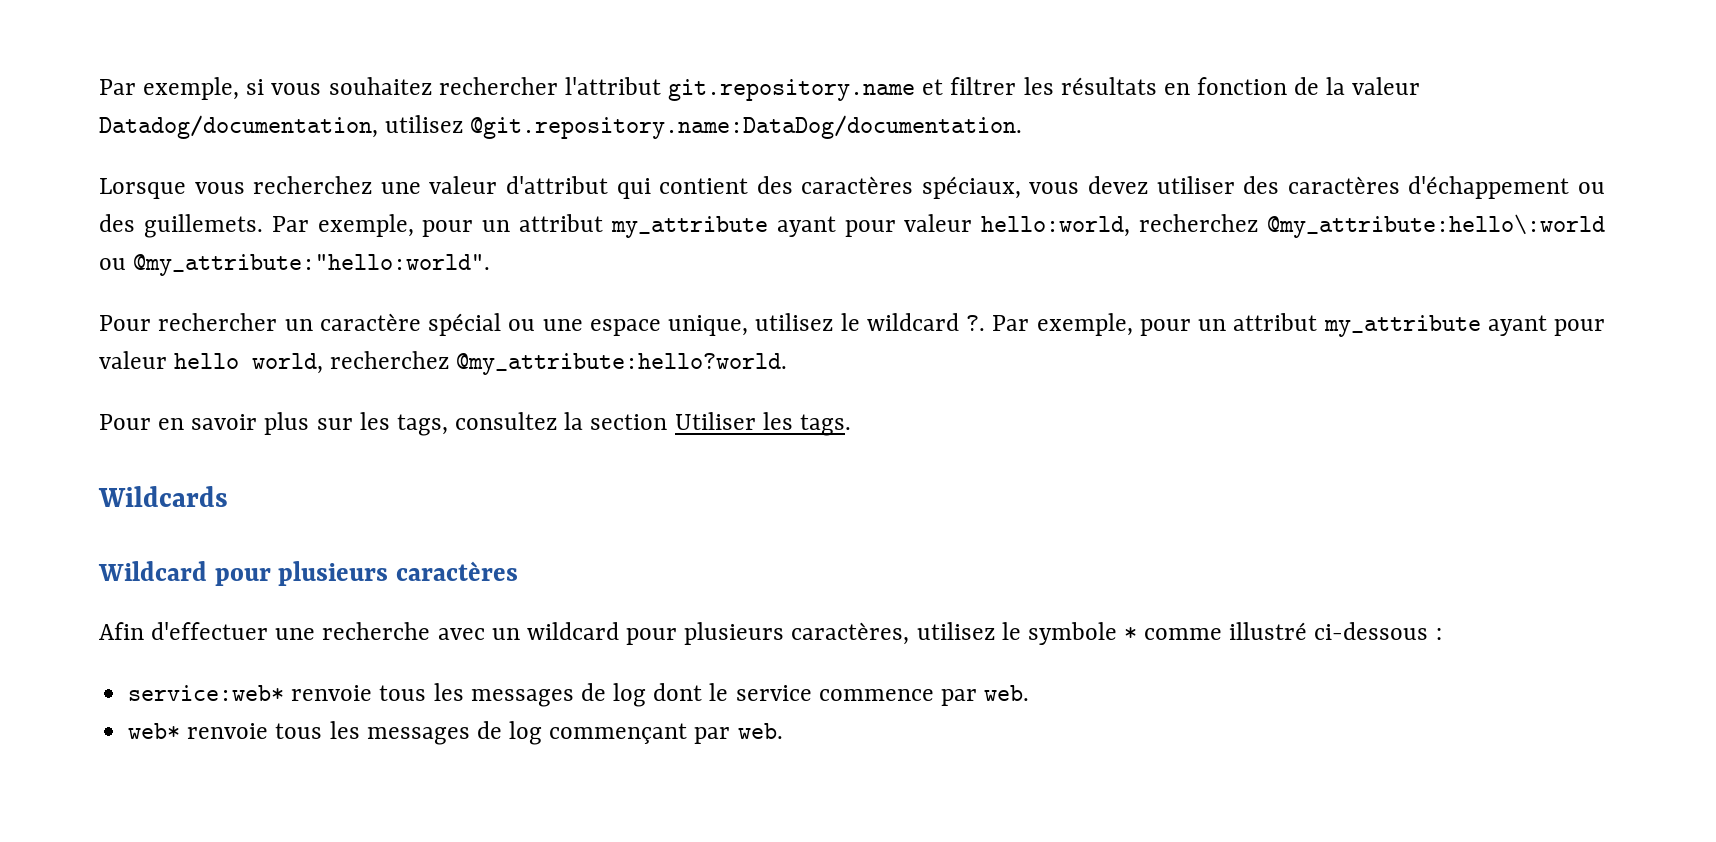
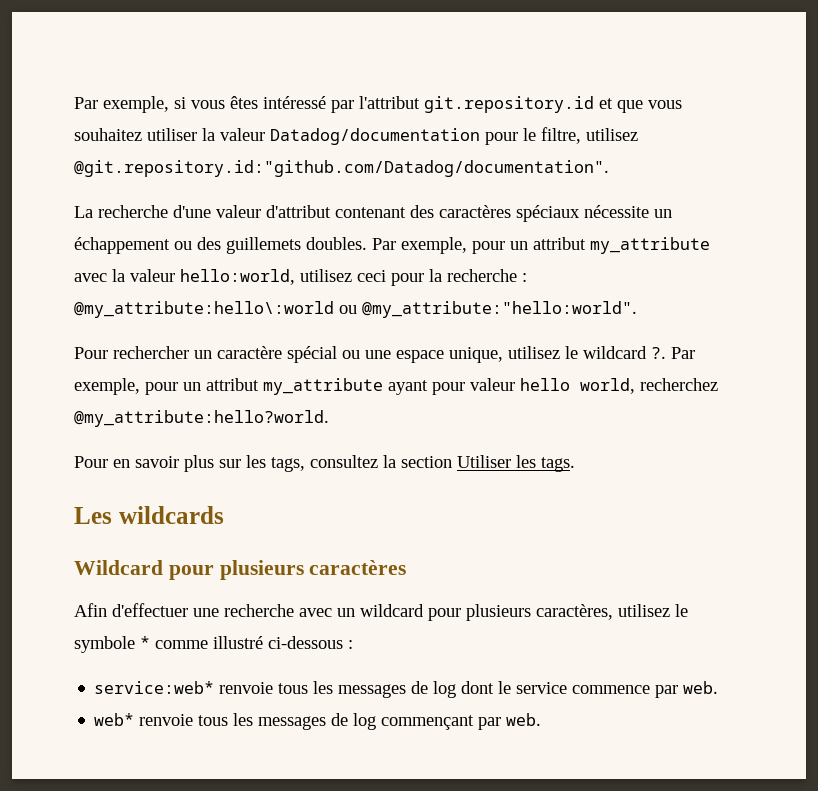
- Par exemple, si vous souhaitez rechercher l'attribut git.repository.name et filtrer les résultats en fonction de la valeur Datadog/documentation, utilisez @git.repository.name:DataDog/documentation.
- Lorsque vous recherchez une valeur d'attribut qui contient des caractères spéciaux, vous devez utiliser des caractères d'échappement ou des guillemets. Par exemple, pour un attribut my_attribute ayant pour valeur hello:world, recherchez @my_attribute:hello\:world ou @my_attribute:"hello:world".
+ Par exemple, si vous êtes intéressé par l'attribut git.repository.id et que vous souhaitez utiliser la valeur Datadog/documentation pour le filtre, utilisez @git.repository.id:"github.com/Datadog/documentation".
+ La recherche d'une valeur d'attribut contenant des caractères spéciaux nécessite un échappement ou des guillemets doubles. Par exemple, pour un attribut my_attribute avec la valeur hello:world, utilisez ceci pour la recherche : @my_attribute:hello\:world ou @my_attribute:"hello:world".
- Wildcards
+ Les wildcards

